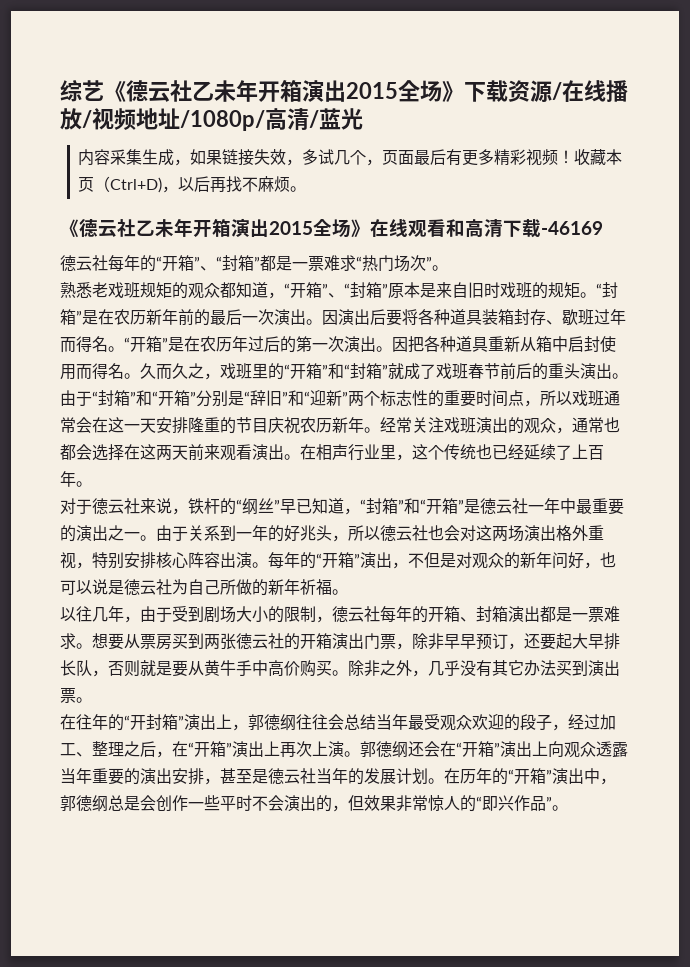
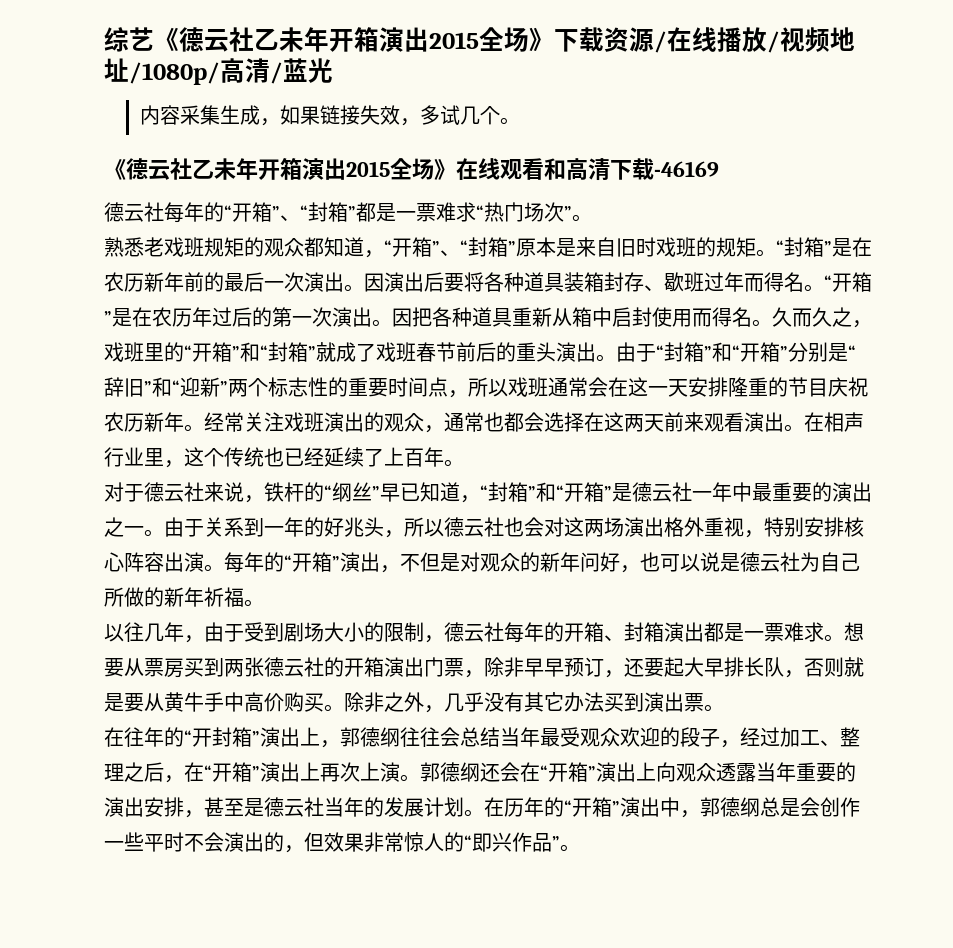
- 内容采集生成，如果链接失效，多试几个，页面最后有更多精彩视频！收藏本页（Ctrl+D)，以后再找不麻烦。
+ 内容采集生成，如果链接失效，多试几个。

